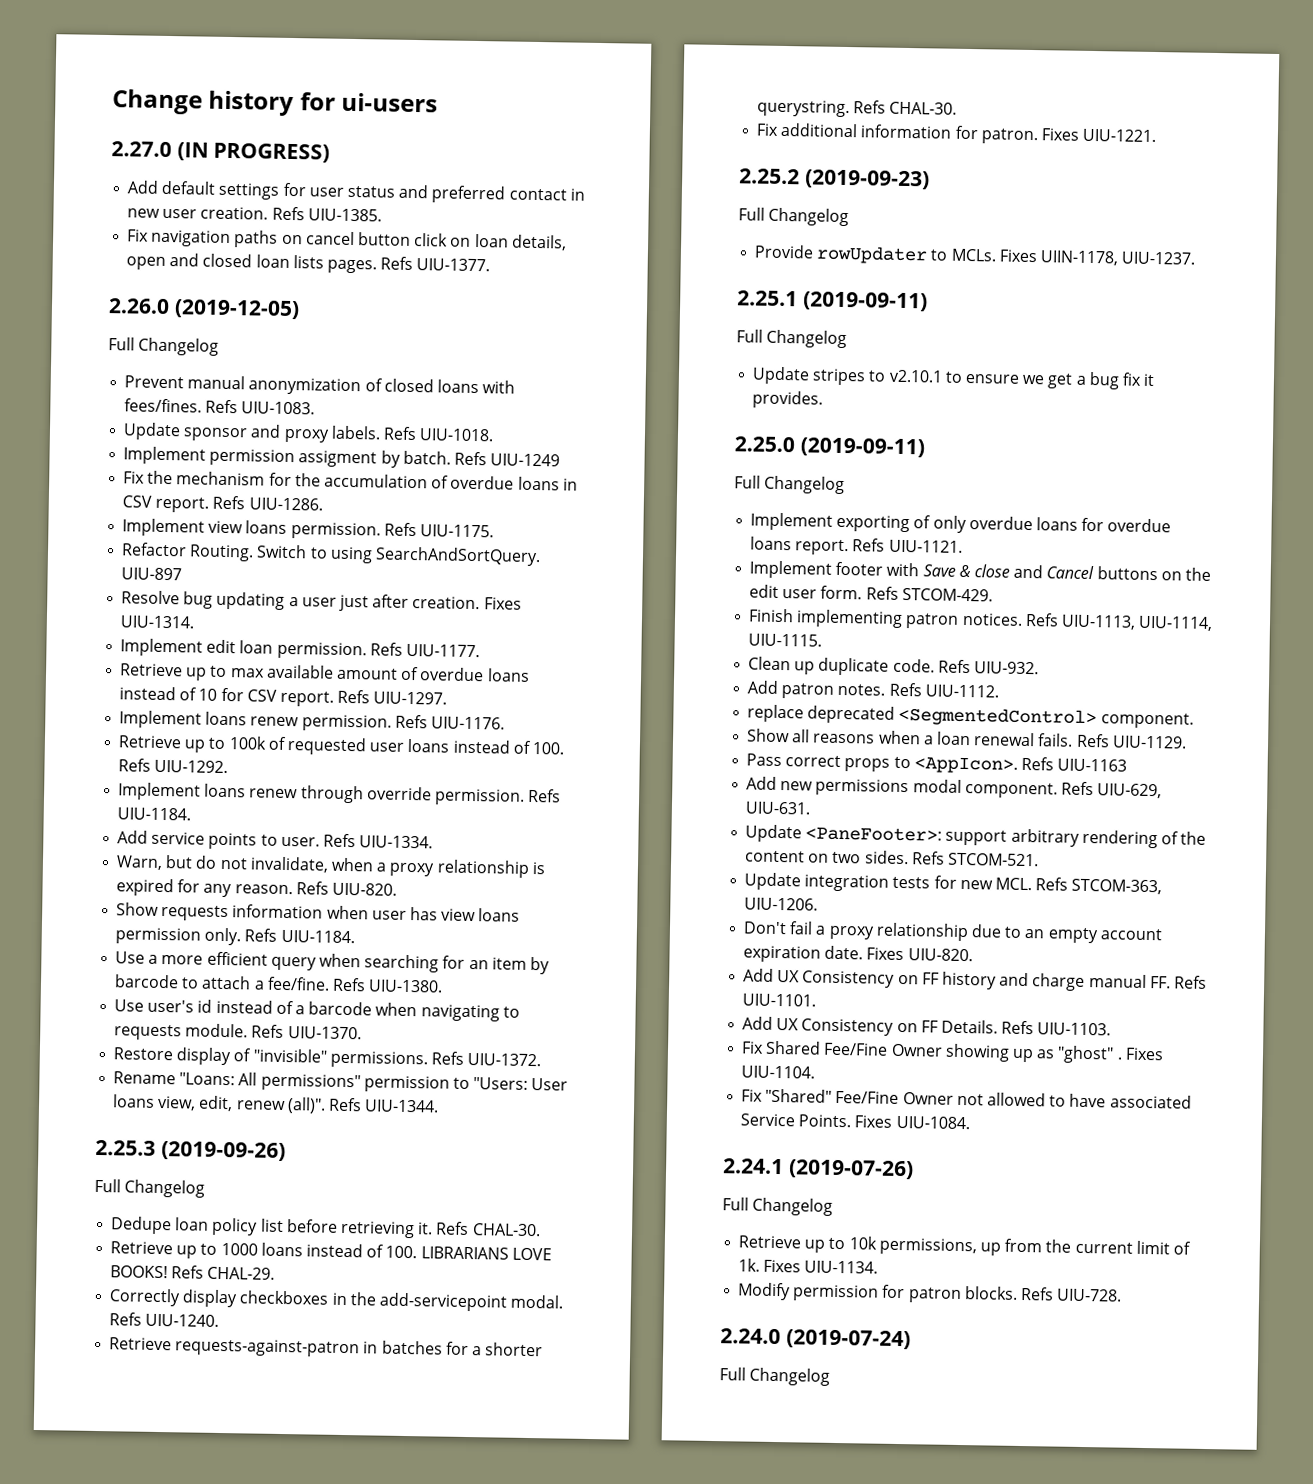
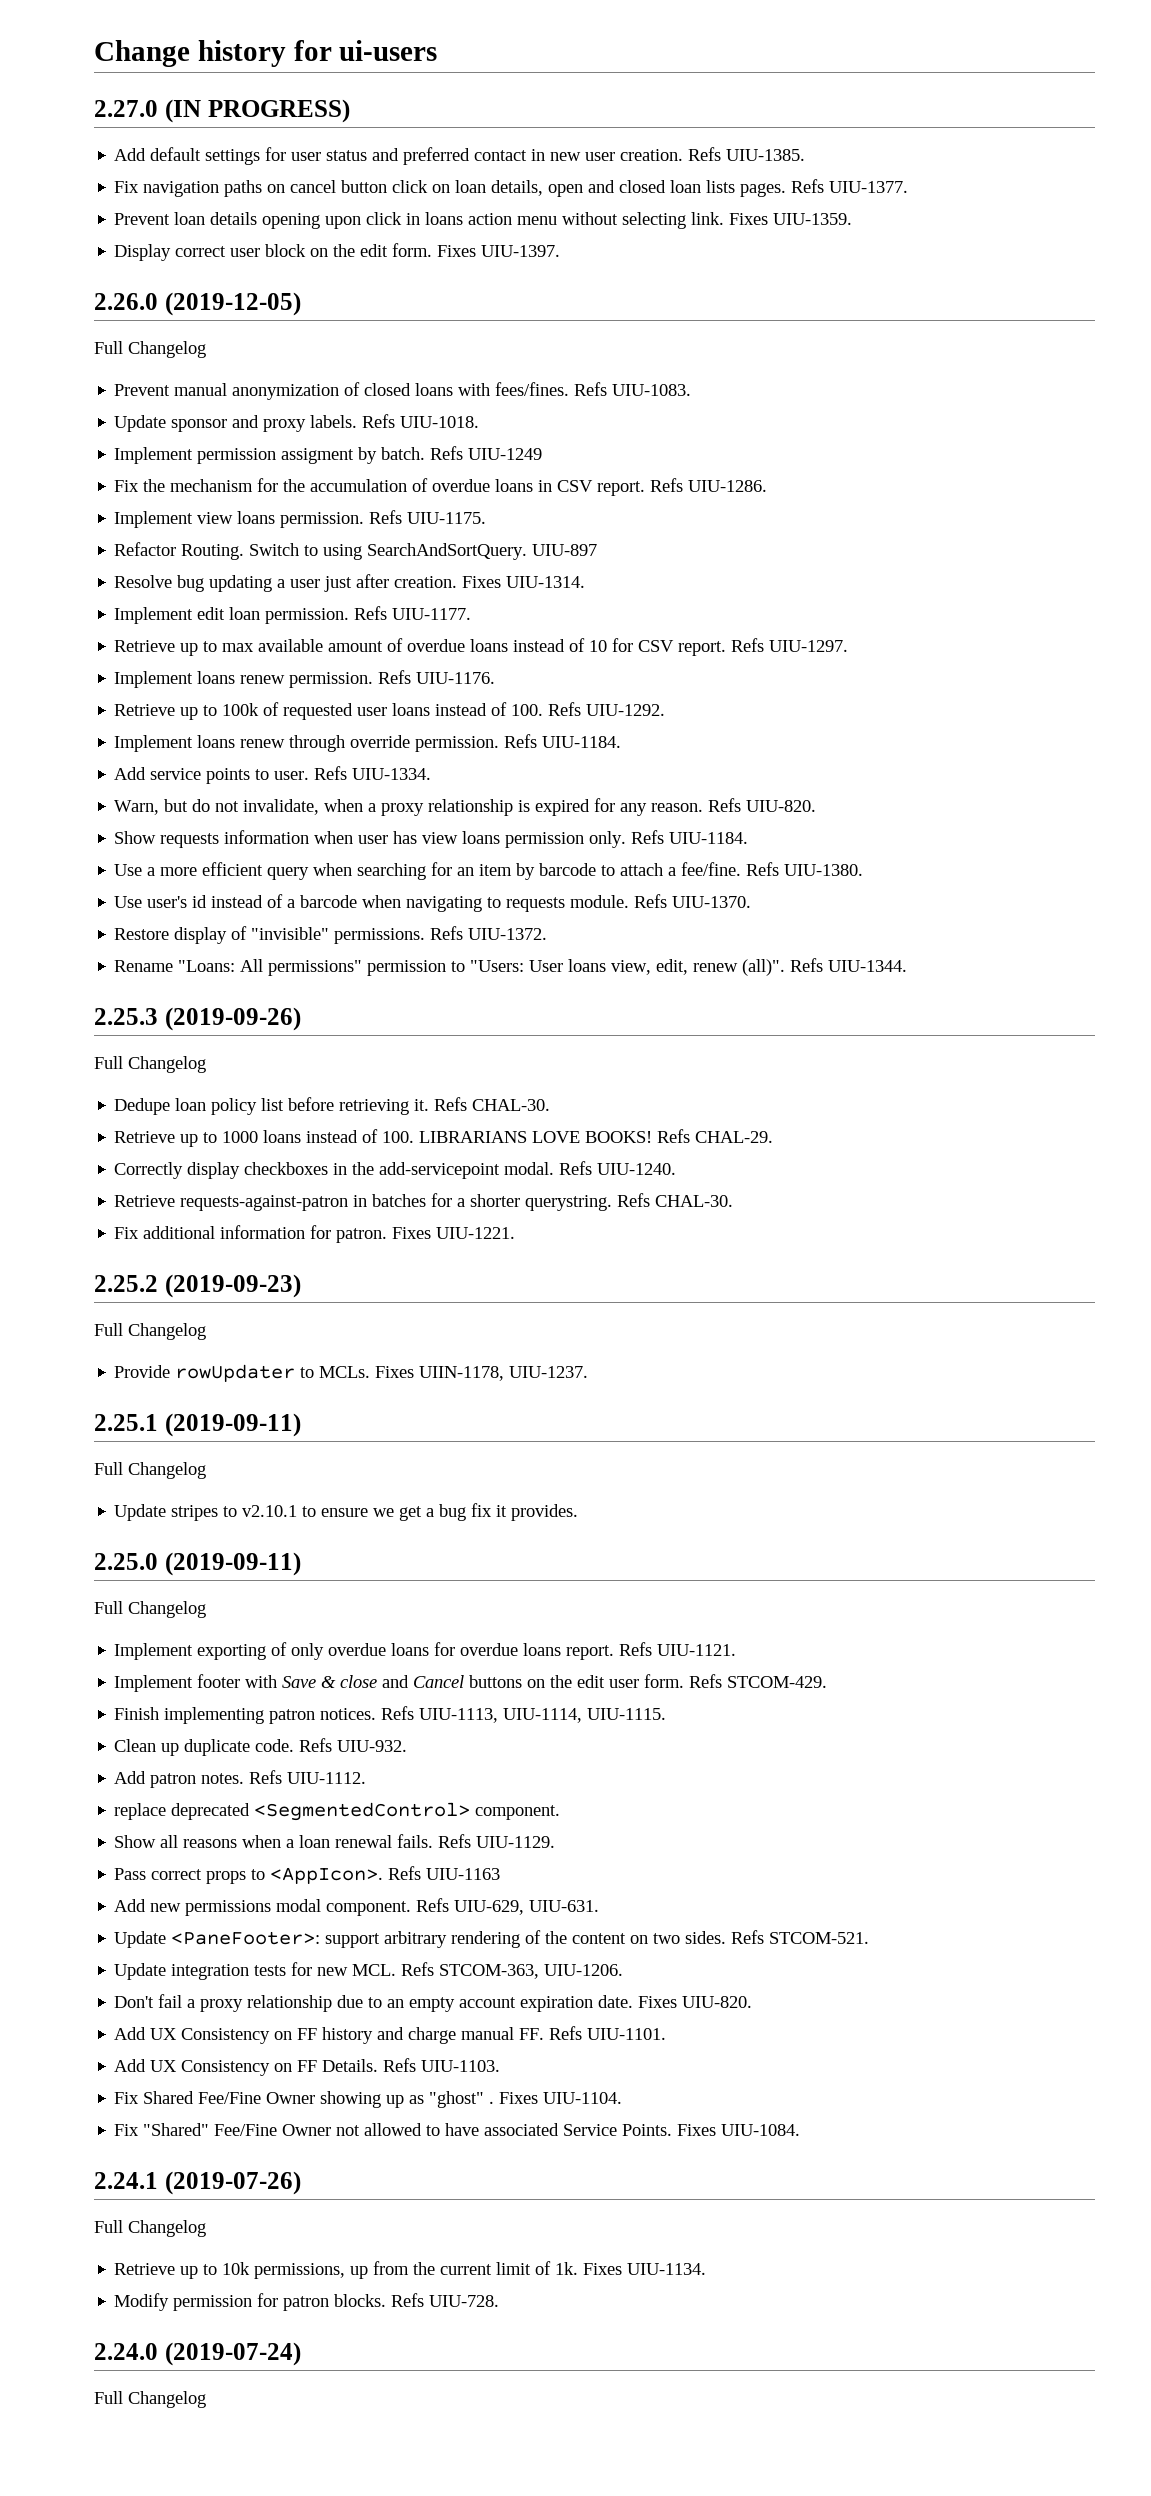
+ Prevent loan details opening upon click in loans action menu without selecting link. Fixes UIU-1359.
+ Display correct user block on the edit form. Fixes UIU-1397.

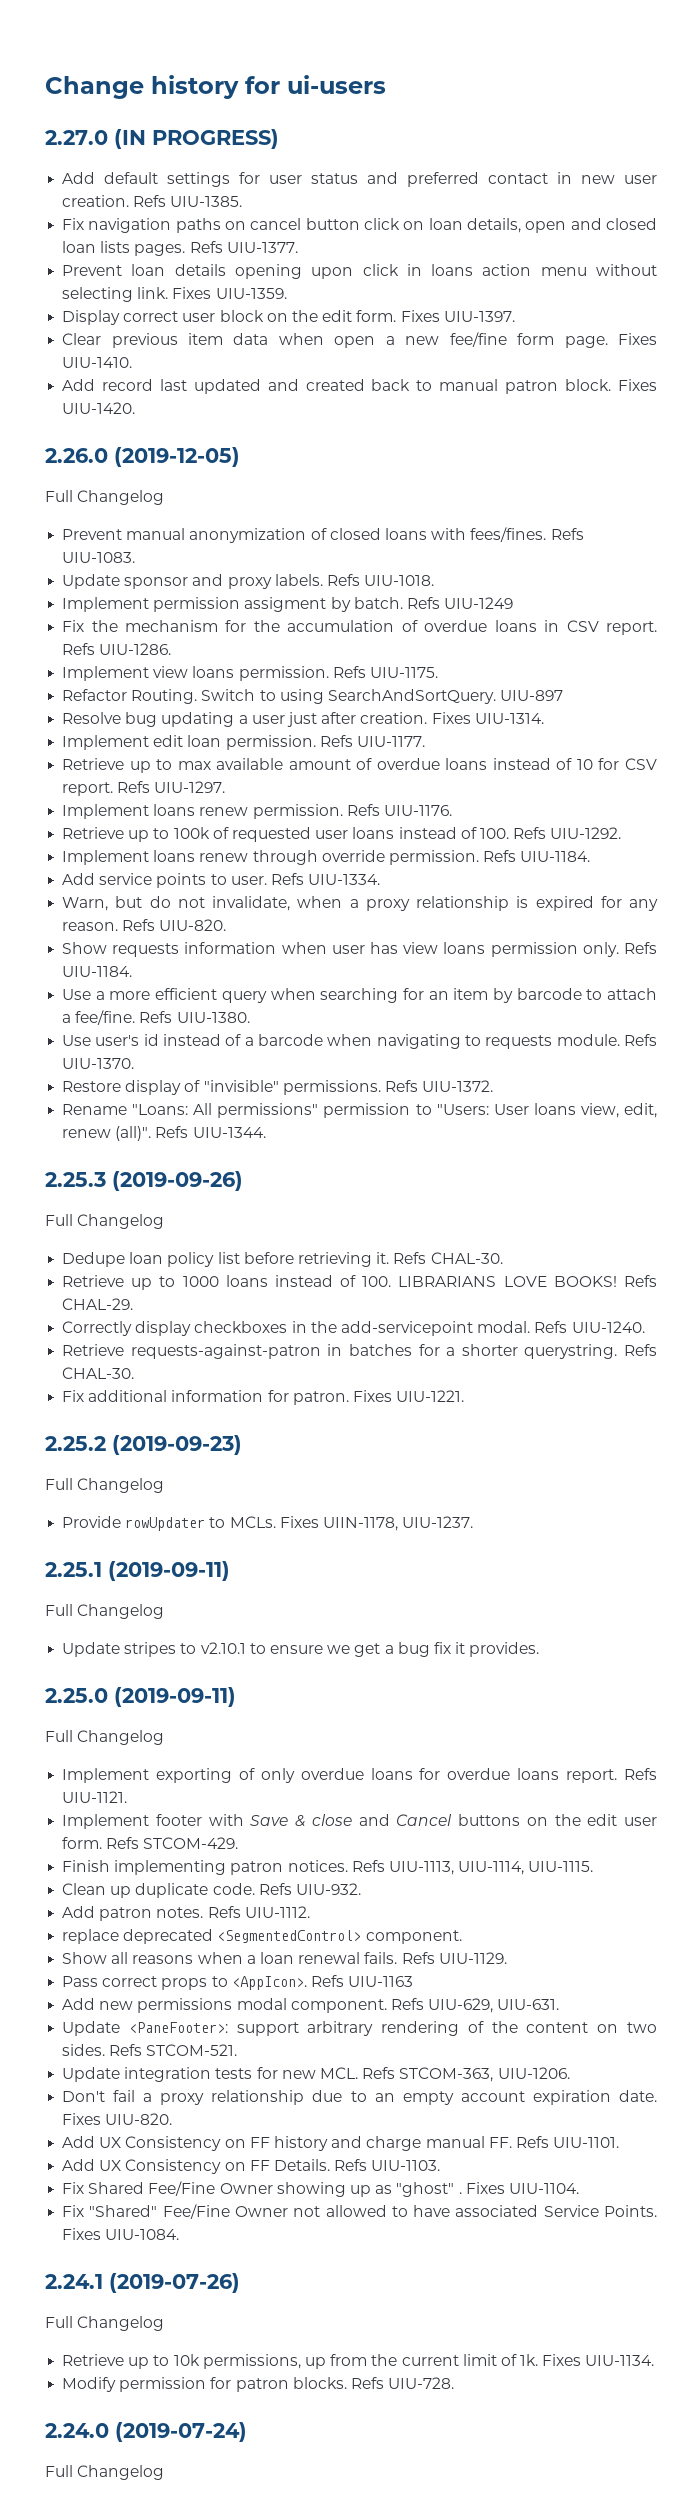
+ Clear previous item data when open a new fee/fine form page. Fixes UIU-1410.
+ Add record last updated and created back to manual patron block. Fixes UIU-1420.

